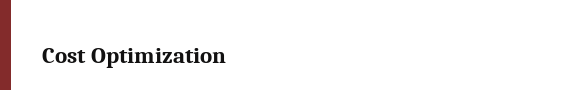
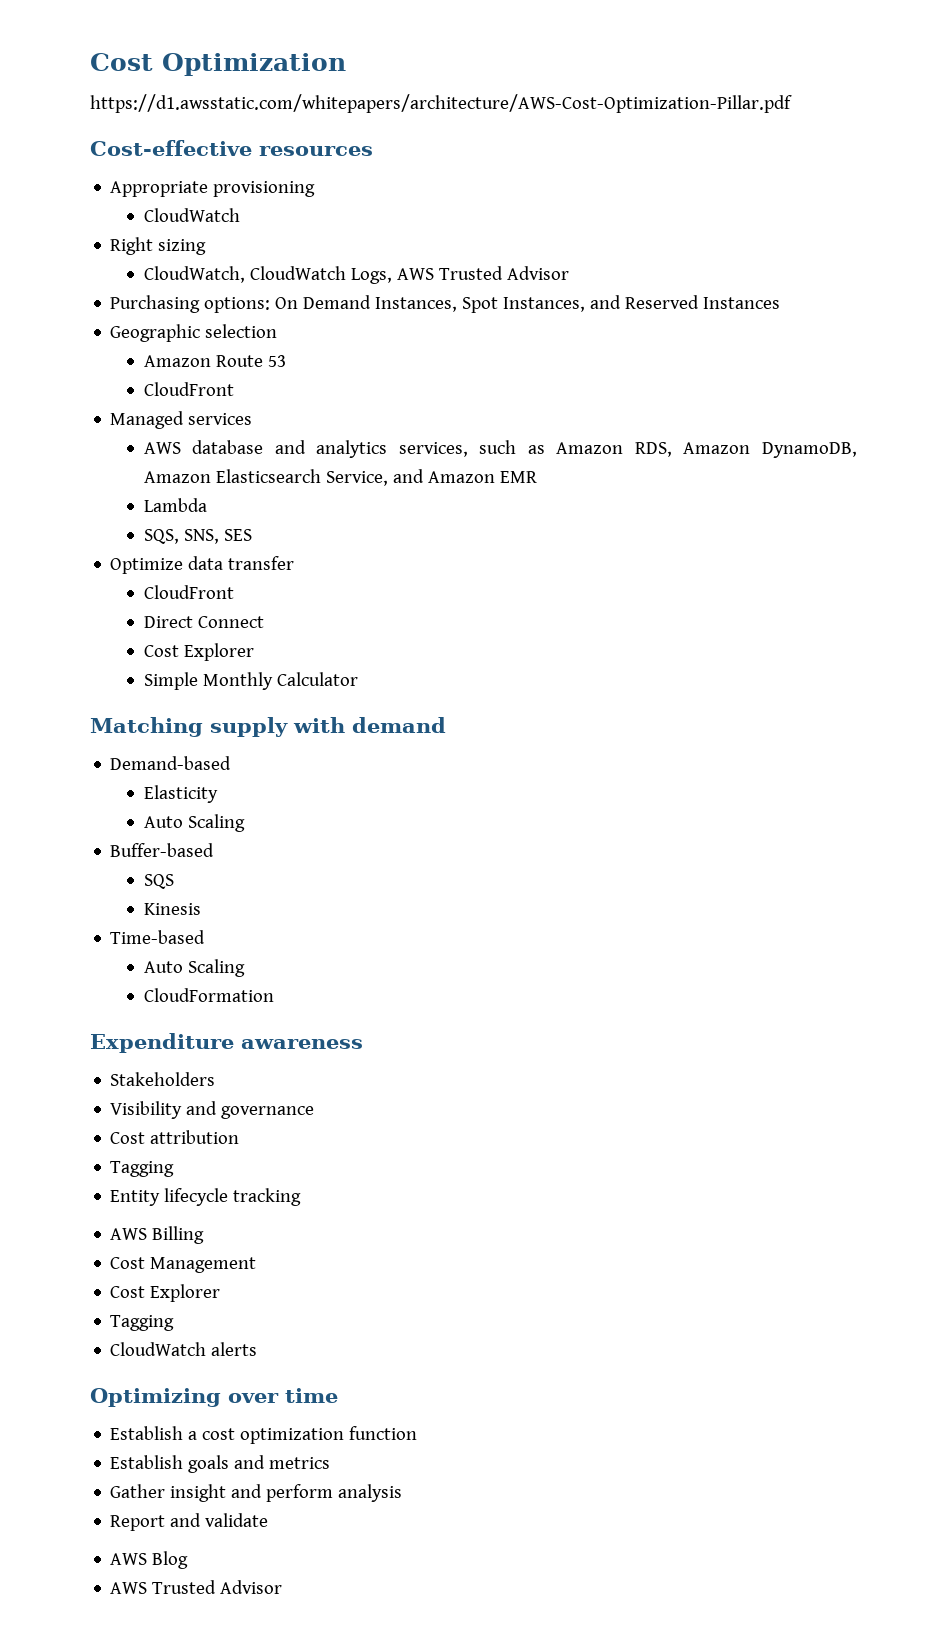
+ https://d1.awsstatic.com/whitepapers/architecture/AWS-Cost-Optimization-Pillar.pdf
+ Cost-effective resources
+ Appropriate provisioning
+ CloudWatch
+ Right sizing
+ CloudWatch, CloudWatch Logs, AWS Trusted Advisor
+ Purchasing options: On Demand Instances, Spot Instances, and Reserved Instances
+ Geographic selection
+ Amazon Route 53
+ CloudFront
+ Managed services
+ AWS database and analytics services, such as Amazon RDS, Amazon DynamoDB, Amazon Elasticsearch Service, and Amazon EMR
+ Lambda
+ SQS, SNS, SES
+ Optimize data transfer
+ CloudFront
+ Direct Connect
+ Cost Explorer
+ Simple Monthly Calculator
+ Matching supply with demand
+ Demand-based
+ Elasticity
+ Auto Scaling
+ Buffer-based
+ SQS
+ Kinesis
+ Time-based
+ Auto Scaling
+ CloudFormation
+ Expenditure awareness
+ Stakeholders
+ Visibility and governance
+ Cost attribution
+ Tagging
+ Entity lifecycle tracking
+ AWS Billing
+ Cost Management
+ Cost Explorer
+ Tagging
+ CloudWatch alerts
+ Optimizing over time
+ Establish a cost optimization function
+ Establish goals and metrics
+ Gather insight and perform analysis
+ Report and validate
+ AWS Blog
+ AWS Trusted Advisor

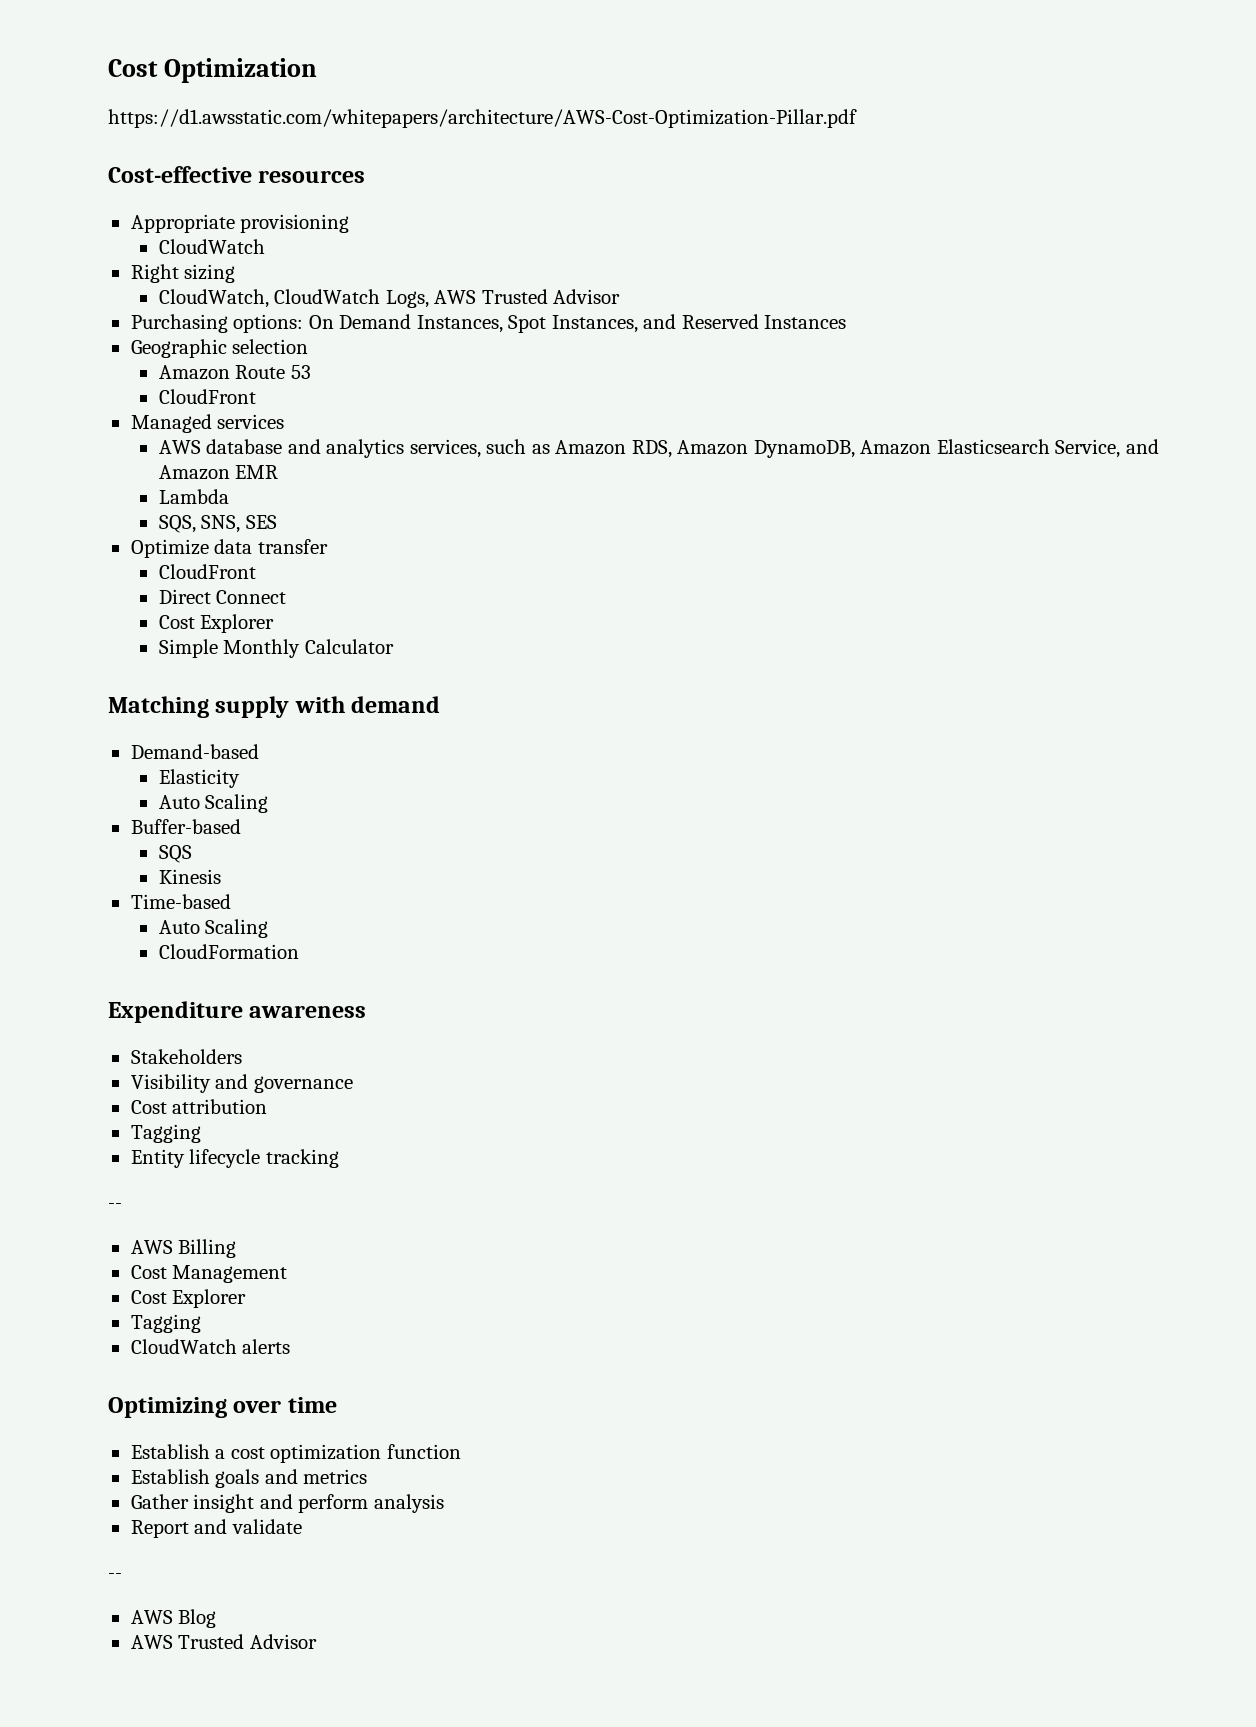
  Entity lifecycle tracking
+ --
  Report and validate
+ --

